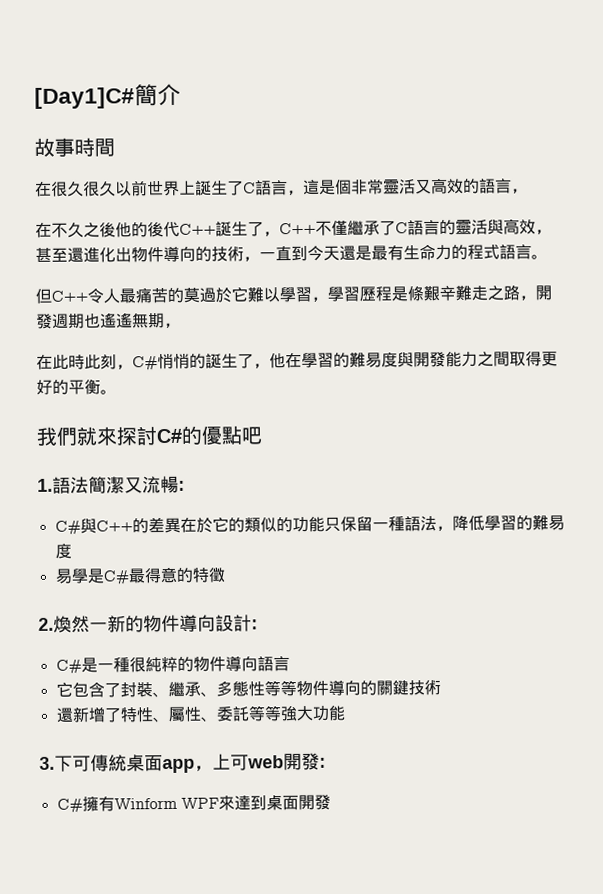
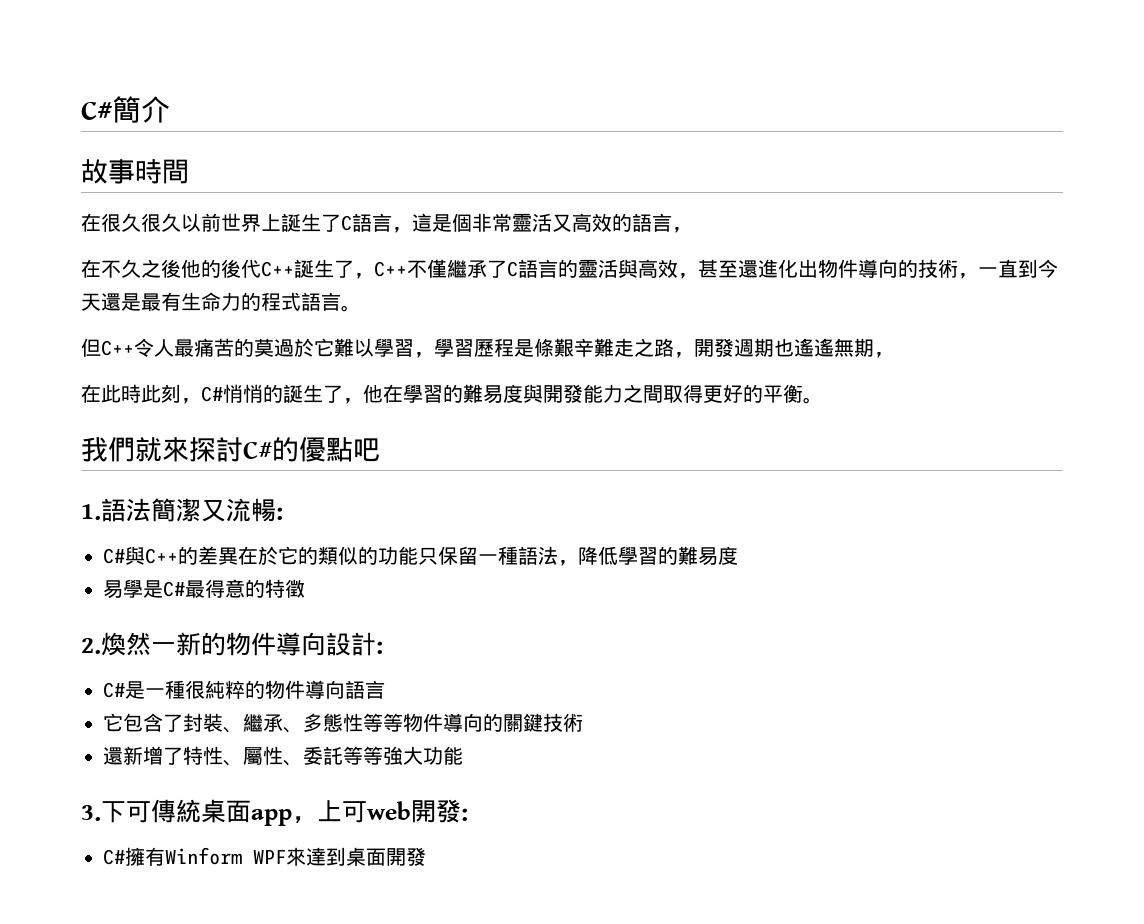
- [Day1]C#簡介
+ C#簡介

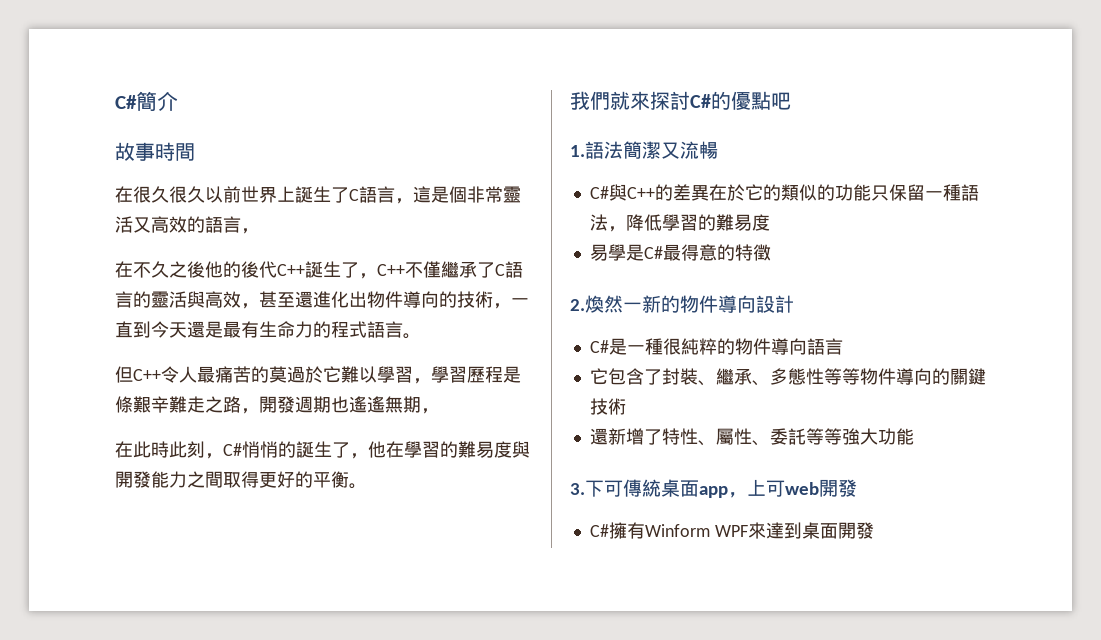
- 1.語法簡潔又流暢:
+ 1.語法簡潔又流暢
- 2.煥然一新的物件導向設計:
+ 2.煥然一新的物件導向設計
- 3.下可傳統桌面app，上可web開發:
+ 3.下可傳統桌面app，上可web開發

